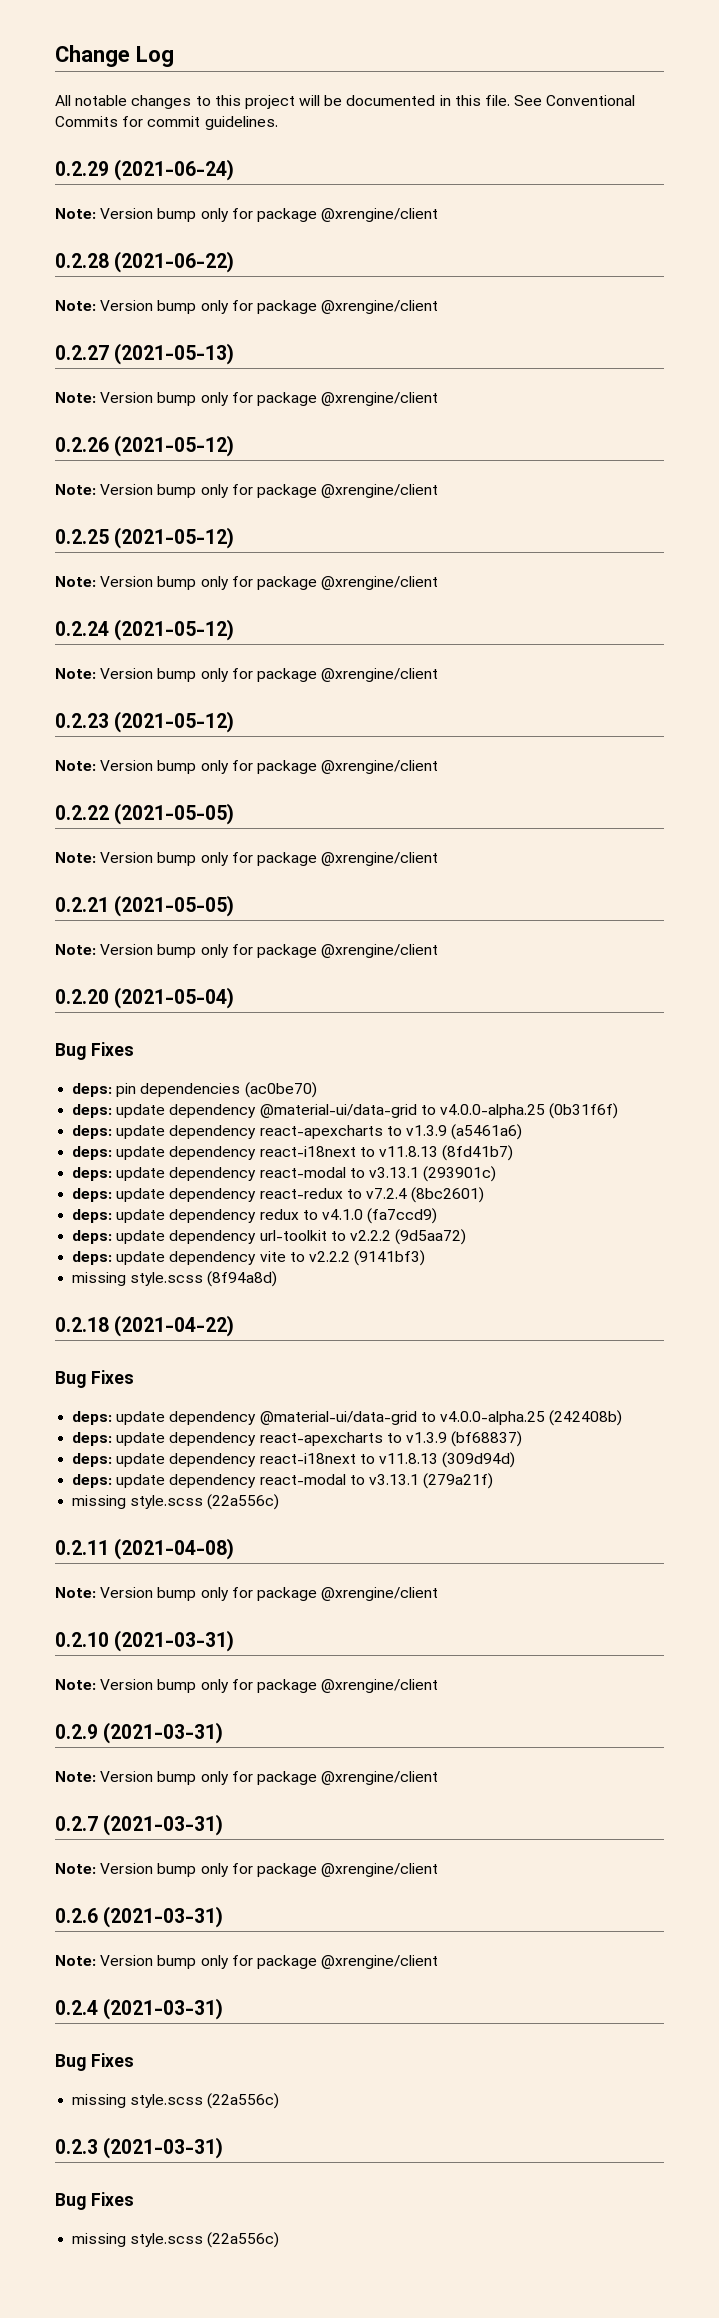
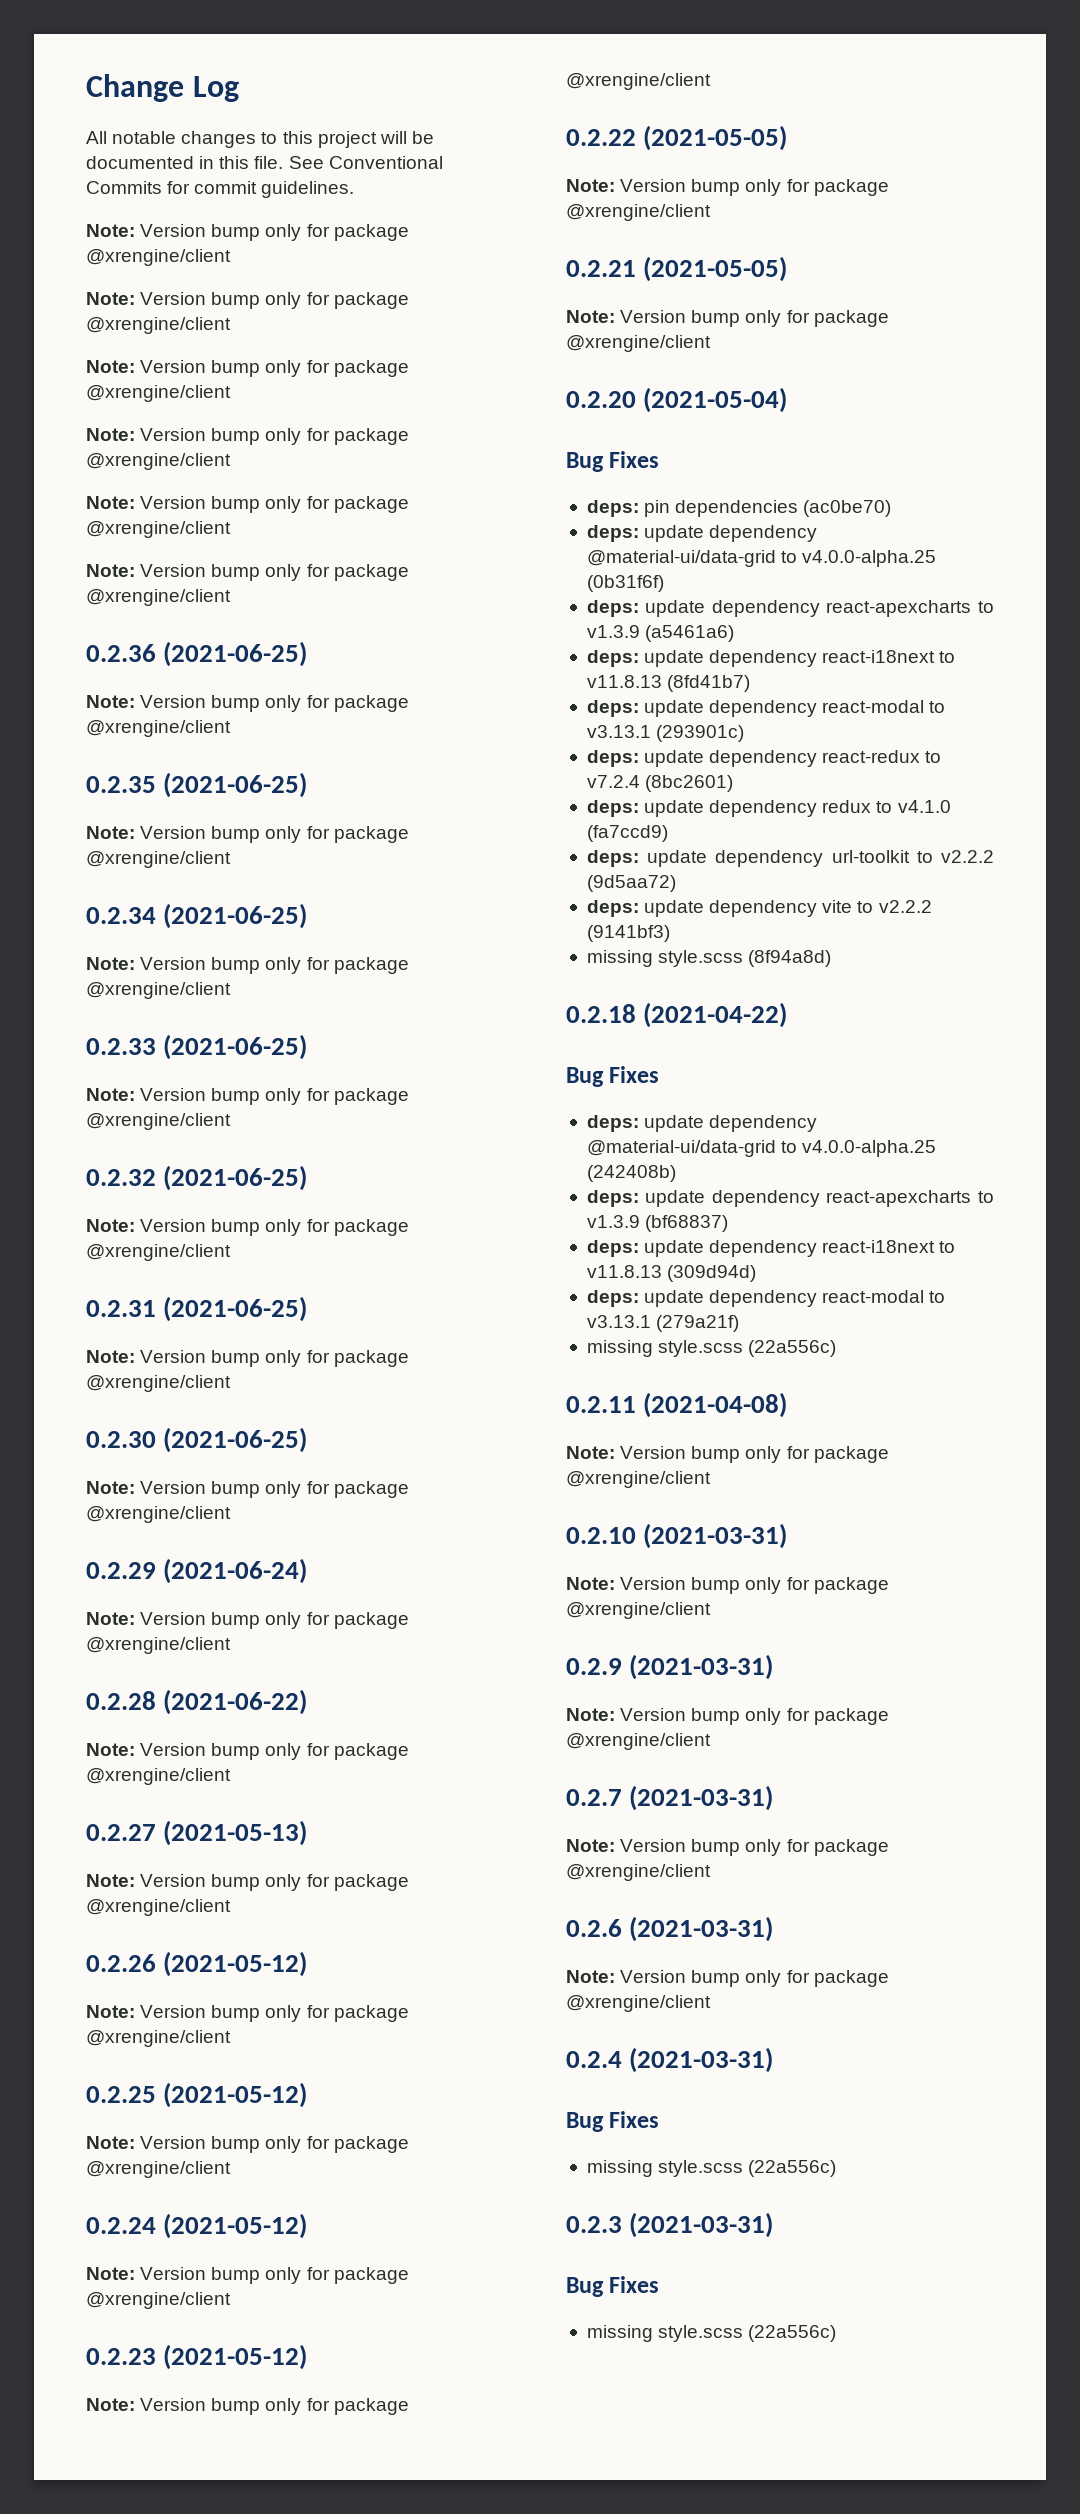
  See Conventional Commits for commit guidelines.
+ Note: Version bump only for package @xrengine/client
+ Note: Version bump only for package @xrengine/client
+ Note: Version bump only for package @xrengine/client
+ Note: Version bump only for package @xrengine/client
+ Note: Version bump only for package @xrengine/client
+ Note: Version bump only for package @xrengine/client
+ 0.2.36 (2021-06-25)
+ Note: Version bump only for package @xrengine/client
+ 0.2.35 (2021-06-25)
+ Note: Version bump only for package @xrengine/client
+ 0.2.34 (2021-06-25)
+ Note: Version bump only for package @xrengine/client
+ 0.2.33 (2021-06-25)
+ Note: Version bump only for package @xrengine/client
+ 0.2.32 (2021-06-25)
+ Note: Version bump only for package @xrengine/client
+ 0.2.31 (2021-06-25)
+ Note: Version bump only for package @xrengine/client
+ 0.2.30 (2021-06-25)
+ Note: Version bump only for package @xrengine/client

